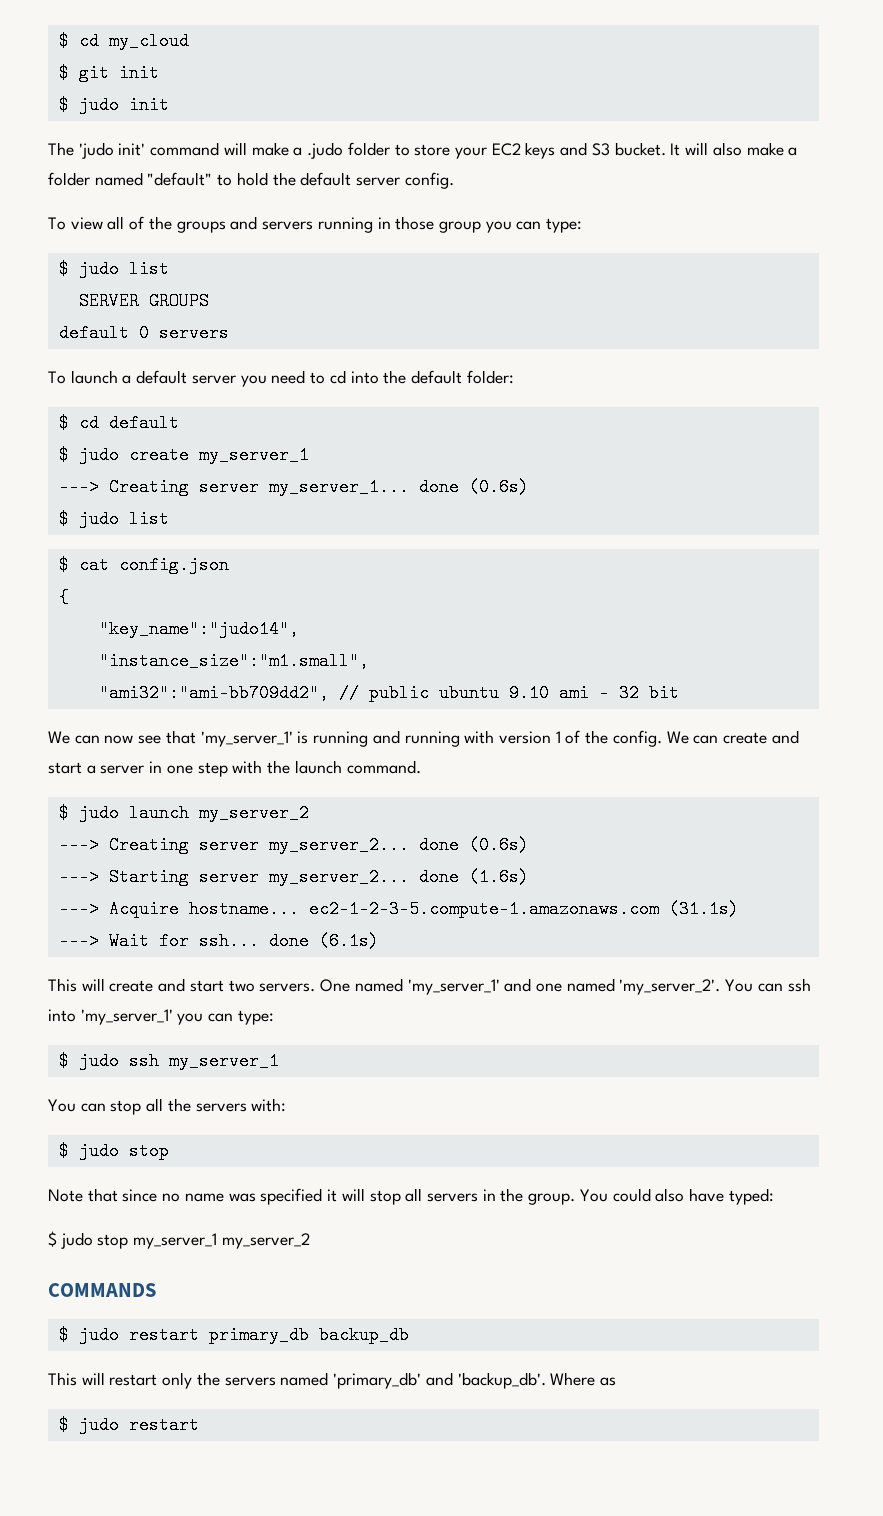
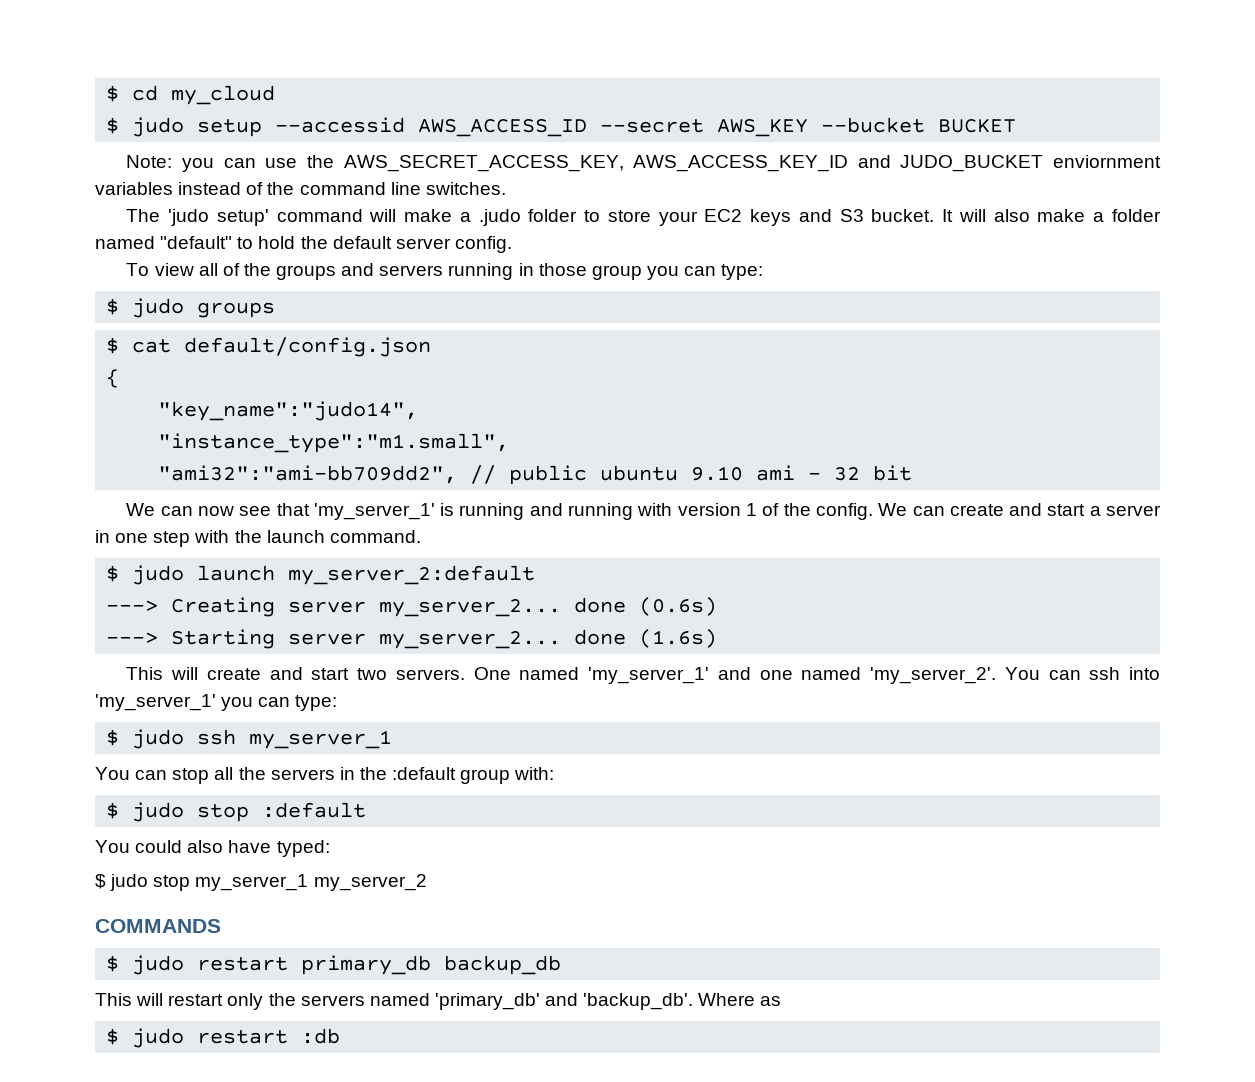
- $ git init
- $ judo init
+ $ judo setup --accessid AWS_ACCESS_ID --secret AWS_KEY --bucket BUCKET
+ Note: you can use the AWS_SECRET_ACCESS_KEY, AWS_ACCESS_KEY_ID and JUDO_BUCKET enviornment variables instead of the command line switches.
- The 'judo init' command will make a .judo folder to store your EC2 keys and S3 bucket.
+ The 'judo setup' command will make a .judo folder to store your EC2 keys and S3 bucket.
  To view all of the groups and servers running in those group you can type:
- $ judo list
- SERVER GROUPS
- default 0 servers
- To launch a default server you need to cd into the default folder:
- $ cd default
- $ judo create my_server_1
- ---> Creating server my_server_1... done (0.6s)
- $ judo list
+ $ judo groups
- $ cat config.json
+ $ cat default/config.json
- "instance_size":"m1.small",
+ "instance_type":"m1.small",
- $ judo launch my_server_2
+ $ judo launch my_server_2:default
- ---> Acquire hostname... ec2-1-2-3-5.compute-1.amazonaws.com (31.1s)
- ---> Wait for ssh... done (6.1s)
- You can stop all the servers with:
- $ judo stop
- Note that since no name was specified it will stop all servers in the group. You could also have typed:
+ You can stop all the servers in the :default group with:
+ $ judo stop :default
+ You could also have typed:
  Where as
- $ judo restart
+ $ judo restart :db

